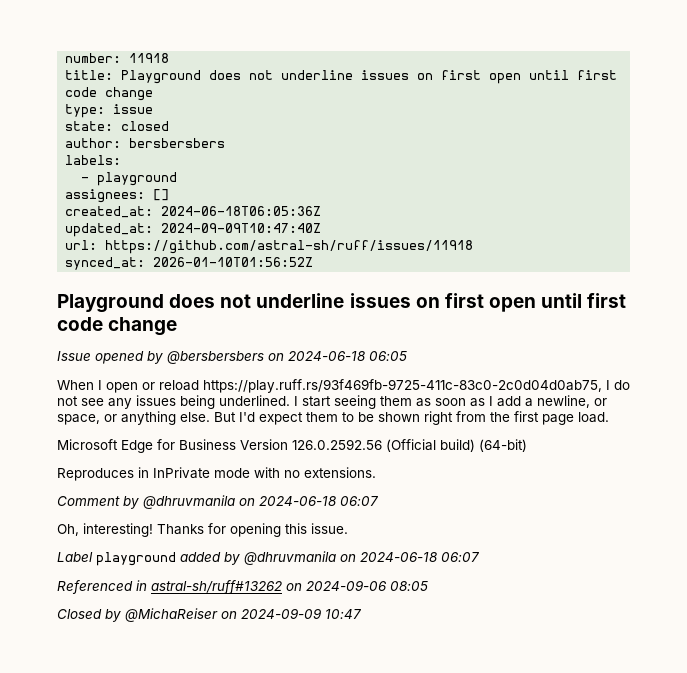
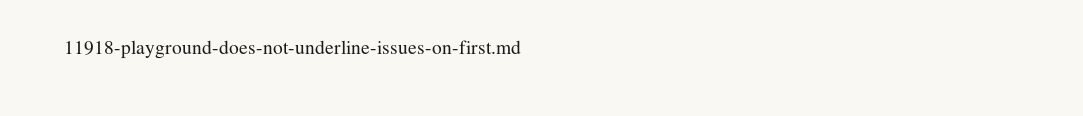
- number: 11918
- title: Playground does not underline issues on first open until first code change
- type: issue
- state: closed
- author: bersbersbers
- labels:
- - playground
- assignees: []
- created_at: 2024-06-18T06:05:36Z
- updated_at: 2024-09-09T10:47:40Z
- url: https://github.com/astral-sh/ruff/issues/11918
- synced_at: 2026-01-10T01:56:52Z
- Playground does not underline issues on first open until first code change
- Issue opened by @bersbersbers on 2024-06-18 06:05
- When I open or reload https://play.ruff.rs/93f469fb-9725-411c-83c0-2c0d04d0ab75, I do not see any issues being underlined. I start seeing them as soon as I add a newline, or space, or anything else. But I'd expect them to be shown right from the first page load.
- Microsoft Edge for Business Version 126.0.2592.56 (Official build) (64-bit)
- Reproduces in InPrivate mode with no extensions.
- Comment by @dhruvmanila on 2024-06-18 06:07
- Oh, interesting! Thanks for opening this issue.
- Label playground added by @dhruvmanila on 2024-06-18 06:07
- Referenced in astral-sh/ruff#13262 on 2024-09-06 08:05
- Closed by @MichaReiser on 2024-09-09 10:47
+ 11918-playground-does-not-underline-issues-on-first.md

